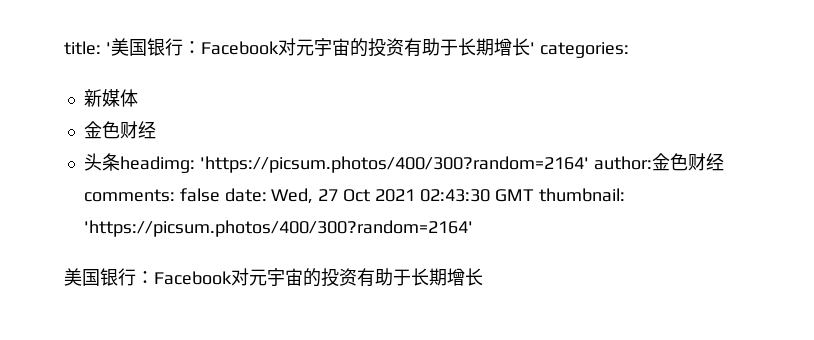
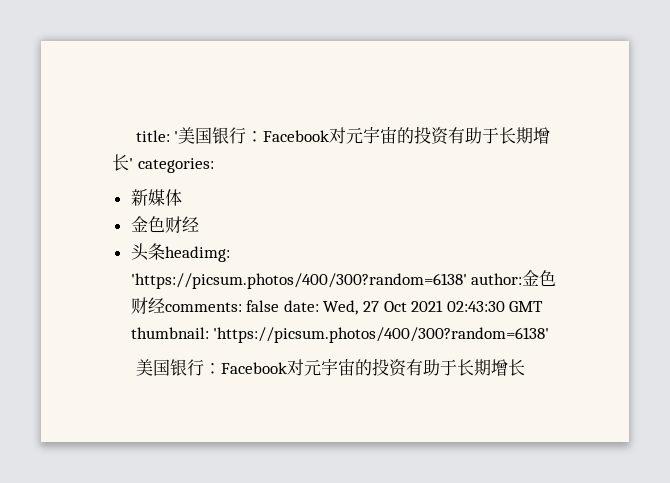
- 头条headimg: 'https://picsum.photos/400/300?random=2164' author:金色财经comments: false date: Wed, 27 Oct 2021 02:43:30 GMT thumbnail: 'https://picsum.photos/400/300?random=2164'
+ 头条headimg: 'https://picsum.photos/400/300?random=6138' author:金色财经comments: false date: Wed, 27 Oct 2021 02:43:30 GMT thumbnail: 'https://picsum.photos/400/300?random=6138'

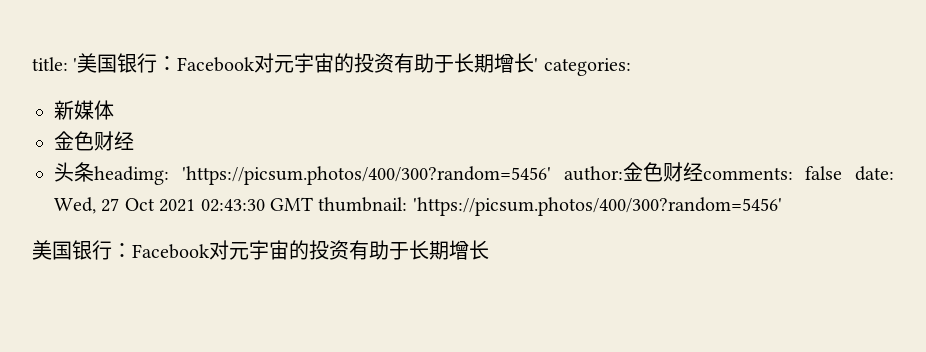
- 头条headimg: 'https://picsum.photos/400/300?random=6138' author:金色财经comments: false date: Wed, 27 Oct 2021 02:43:30 GMT thumbnail: 'https://picsum.photos/400/300?random=6138'
+ 头条headimg: 'https://picsum.photos/400/300?random=5456' author:金色财经comments: false date: Wed, 27 Oct 2021 02:43:30 GMT thumbnail: 'https://picsum.photos/400/300?random=5456'

